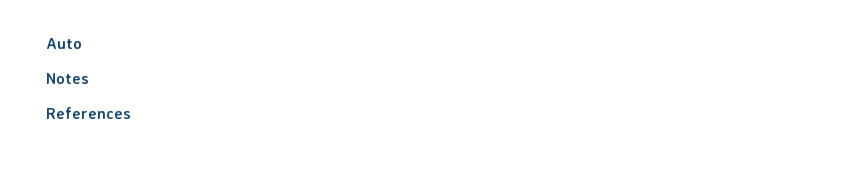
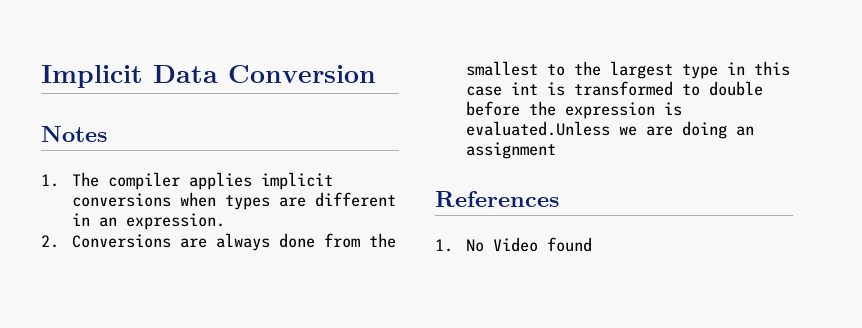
- Auto
+ Implicit Data Conversion
  Notes
+ 1. The compiler applies implicit conversions when types are different in an expression.
+ 2. Conversions are always done from the smallest to the largest type in this case int is transformed to double before the expression is evaluated.Unless we are doing an assignment
  References
+ 1. No Video found

